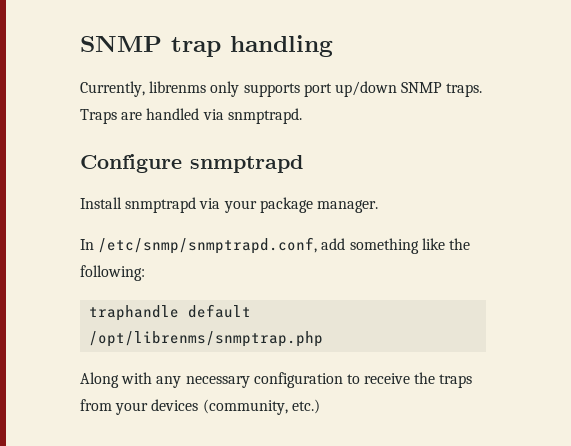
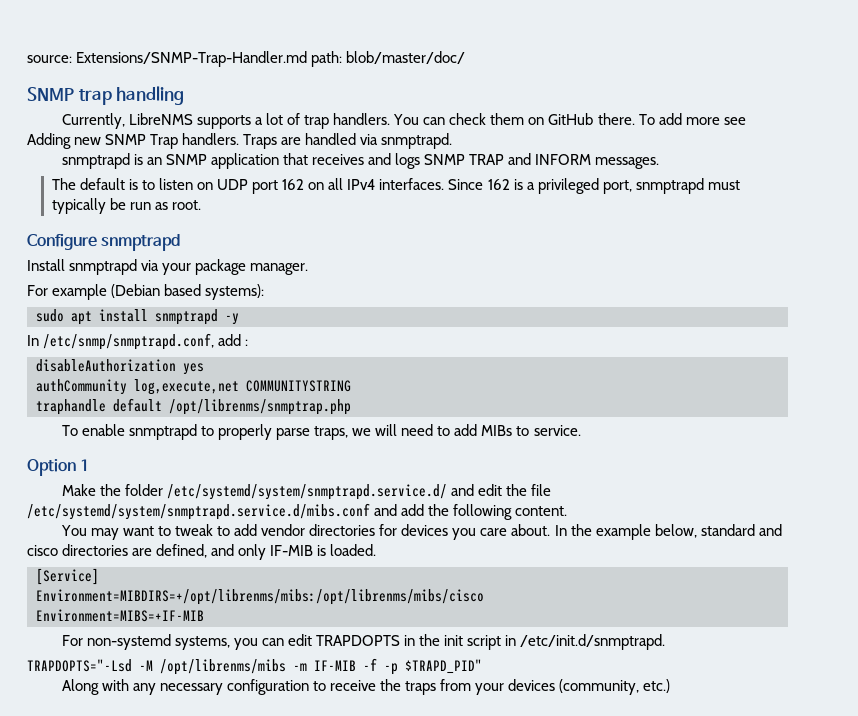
+ source: Extensions/SNMP-Trap-Handler.md path: blob/master/doc/
- Currently, librenms only supports port up/down SNMP traps.
+ Currently, LibreNMS supports a lot of trap handlers. You can check them on GitHub there. To add more see Adding new SNMP Trap handlers.
+ snmptrapd is an SNMP application that receives and logs SNMP TRAP and INFORM messages.
+ The default is to listen on UDP port 162 on all IPv4 interfaces. Since 162 is a privileged port, snmptrapd must typically be run as root.
- In /etc/snmp/snmptrapd.conf, add something like the following:
+ For example (Debian based systems):
+ sudo apt install snmptrapd -y
+ In /etc/snmp/snmptrapd.conf, add :
+ disableAuthorization yes
+ authCommunity log,execute,net COMMUNITYSTRING
  traphandle default /opt/librenms/snmptrap.php
+ To enable snmptrapd to properly parse traps, we will need to add MIBs to service.
+ Option 1
+ Make the folder /etc/systemd/system/snmptrapd.service.d/ and edit the file /etc/systemd/system/snmptrapd.service.d/mibs.conf and add the following content.
+ You may want to tweak to add vendor directories for devices you care about. In the example below, standard and cisco directories are defined, and only IF-MIB is loaded.
+ [Service]
+ Environment=MIBDIRS=+/opt/librenms/mibs:/opt/librenms/mibs/cisco
+ Environment=MIBS=+IF-MIB
+ For non-systemd systems, you can edit TRAPDOPTS in the init script in /etc/init.d/snmptrapd.
+ TRAPDOPTS="-Lsd -M /opt/librenms/mibs -m IF-MIB -f -p $TRAPD_PID"

